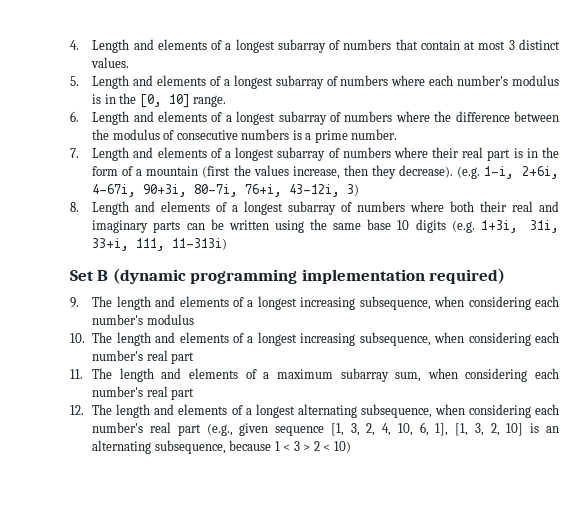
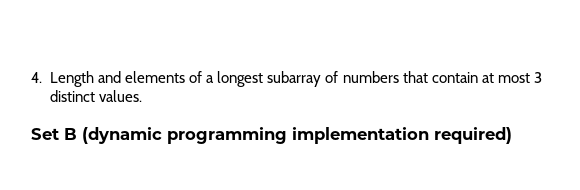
- 5. Length and elements of a longest subarray of numbers where each number's modulus is in the [0, 10] range.
- 6. Length and elements of a longest subarray of numbers where the difference between the modulus of consecutive numbers is a prime number.
- 7. Length and elements of a longest subarray of numbers where their real part is in the form of a mountain (first the values increase, then they decrease). (e.g. 1-i, 2+6i, 4-67i, 90+3i, 80-7i, 76+i, 43-12i, 3)
- 8. Length and elements of a longest subarray of numbers where both their real and imaginary parts can be written using the same base 10 digits (e.g. 1+3i, 31i, 33+i, 111, 11-313i)
- 9. The length and elements of a longest increasing subsequence, when considering each number's modulus
- 10. The length and elements of a longest increasing subsequence, when considering each number's real part
- 11. The length and elements of a maximum subarray sum, when considering each number's real part
- 12. The length and elements of a longest alternating subsequence, when considering each number's real part (e.g., given sequence [1, 3, 2, 4, 10, 6, 1], [1, 3, 2, 10] is an alternating subsequence, because 1 < 3 > 2 < 10)

